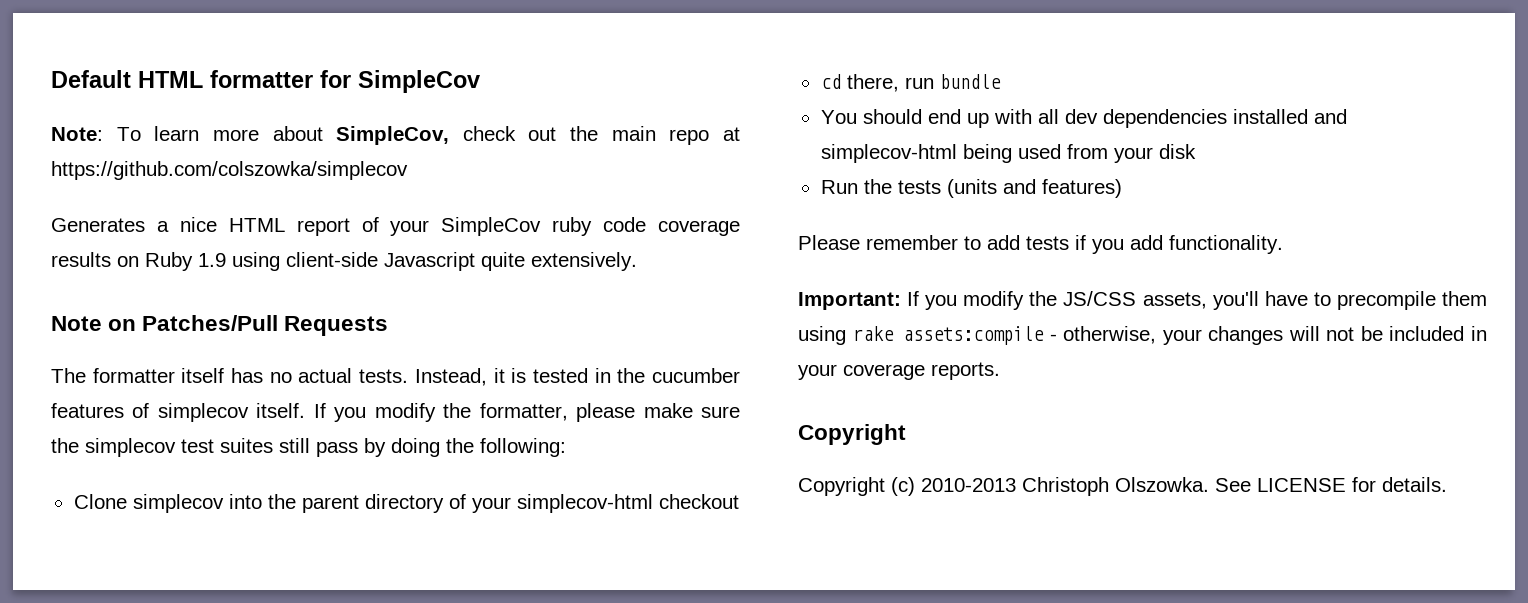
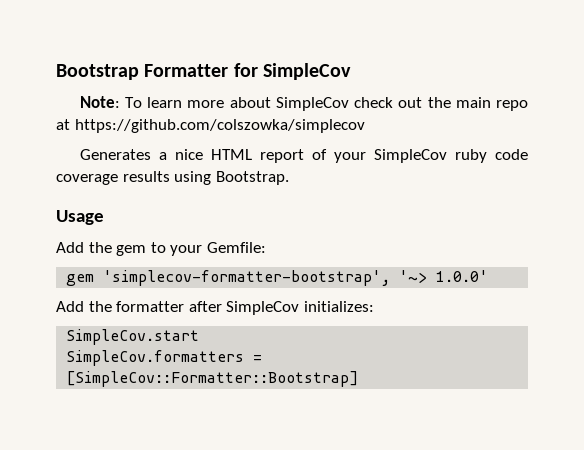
- Default HTML formatter for SimpleCov
+ Bootstrap Formatter for SimpleCov
- Note: To learn more about SimpleCov, check out the main repo at https://github.com/colszowka/simplecov
+ Note: To learn more about SimpleCov check out the main repo at https://github.com/colszowka/simplecov
- Generates a nice HTML report of your SimpleCov ruby code coverage results on Ruby 1.9 using client-side Javascript quite extensively.
- Note on Patches/Pull Requests
- The formatter itself has no actual tests. Instead, it is tested in the cucumber features of simplecov itself. If you modify the formatter, please make sure the simplecov test suites still pass by doing the following:
- Clone simplecov into the parent directory of your simplecov-html checkout
- cd there, run bundle
- You should end up with all dev dependencies installed and simplecov-html being used from your disk
- Run the tests (units and features)
- Please remember to add tests if you add functionality.
- Important: If you modify the JS/CSS assets, you'll have to precompile them using rake assets:compile - otherwise, your changes will not be included in your coverage reports.
- Copyright
- Copyright (c) 2010-2013 Christoph Olszowka. See LICENSE for details.
+ Generates a nice HTML report of your SimpleCov ruby code coverage results using Bootstrap.
+ Usage
+ Add the gem to your Gemfile:
+ gem 'simplecov-formatter-bootstrap', '~> 1.0.0'
+ Add the formatter after SimpleCov initializes:
+ SimpleCov.start
+ SimpleCov.formatters = [SimpleCov::Formatter::Bootstrap]

